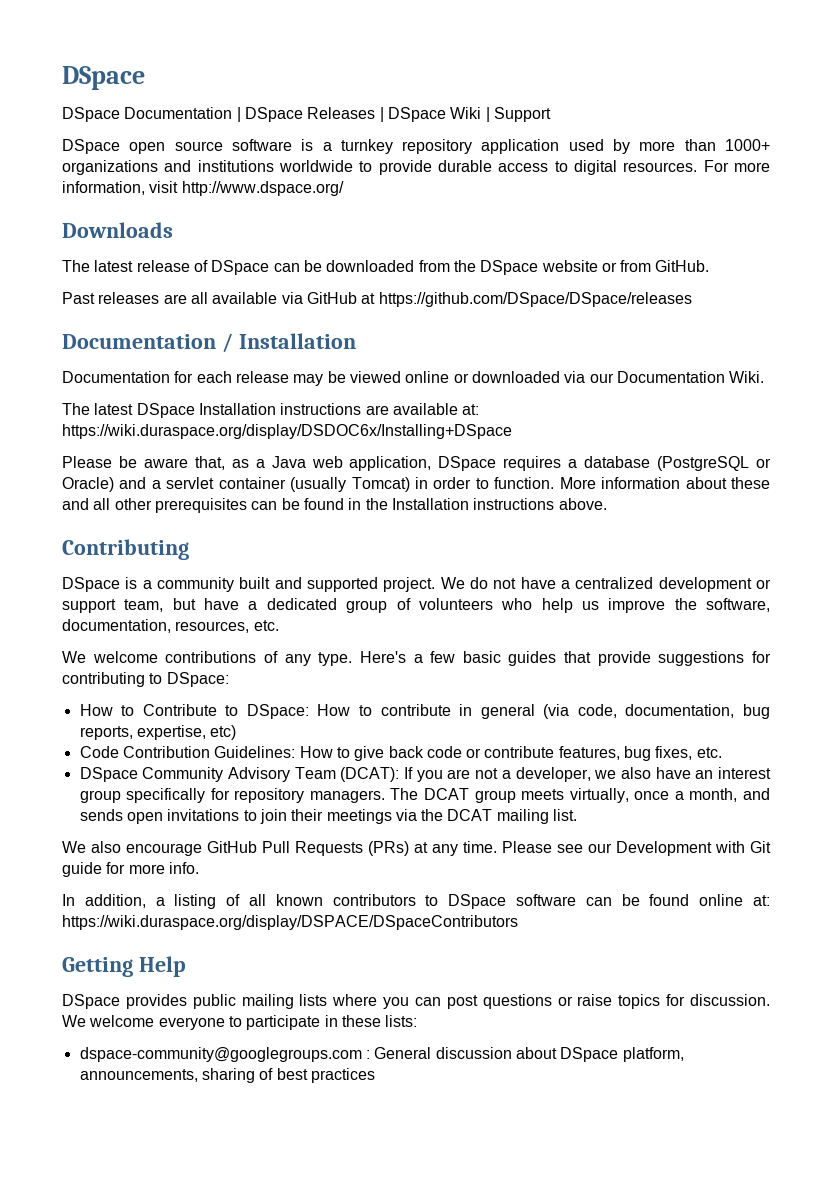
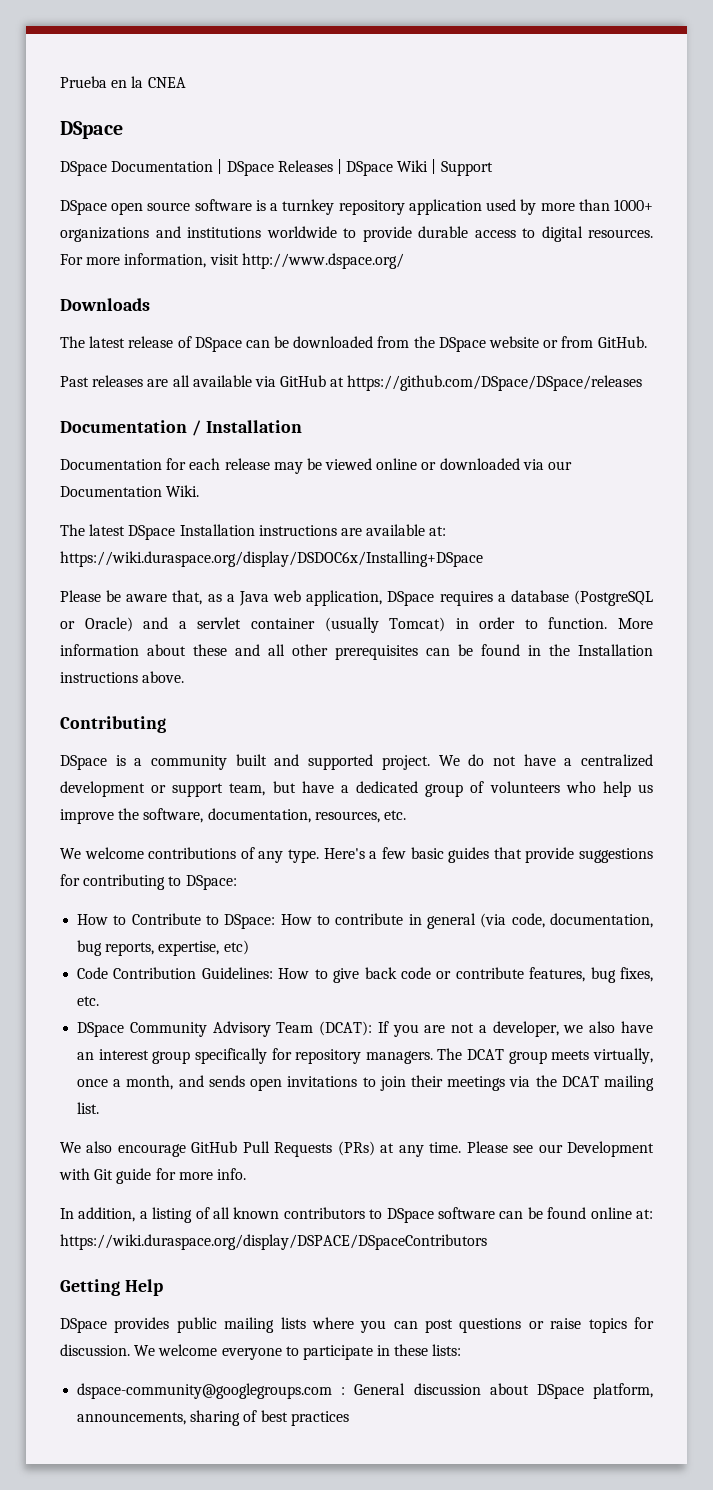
+ Prueba en la CNEA

